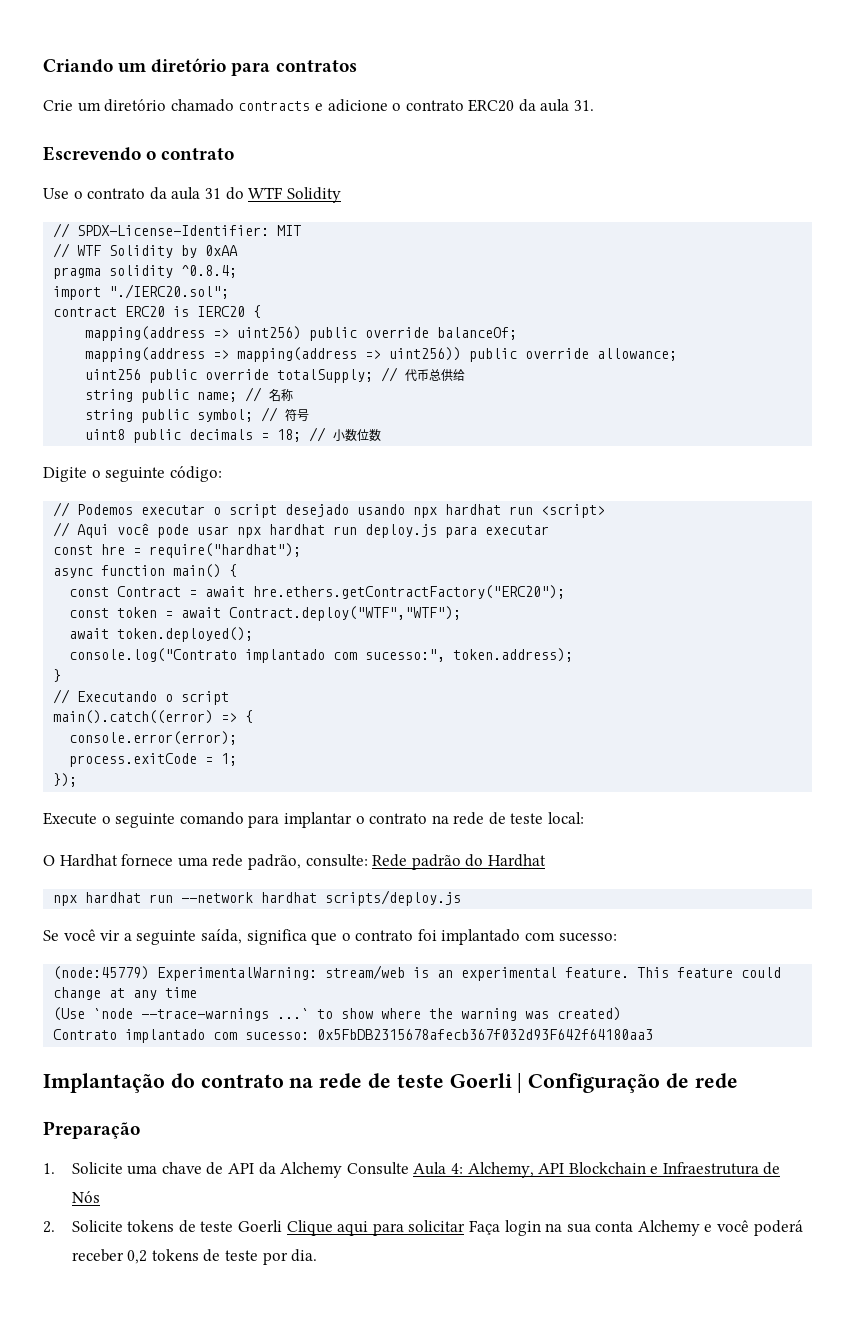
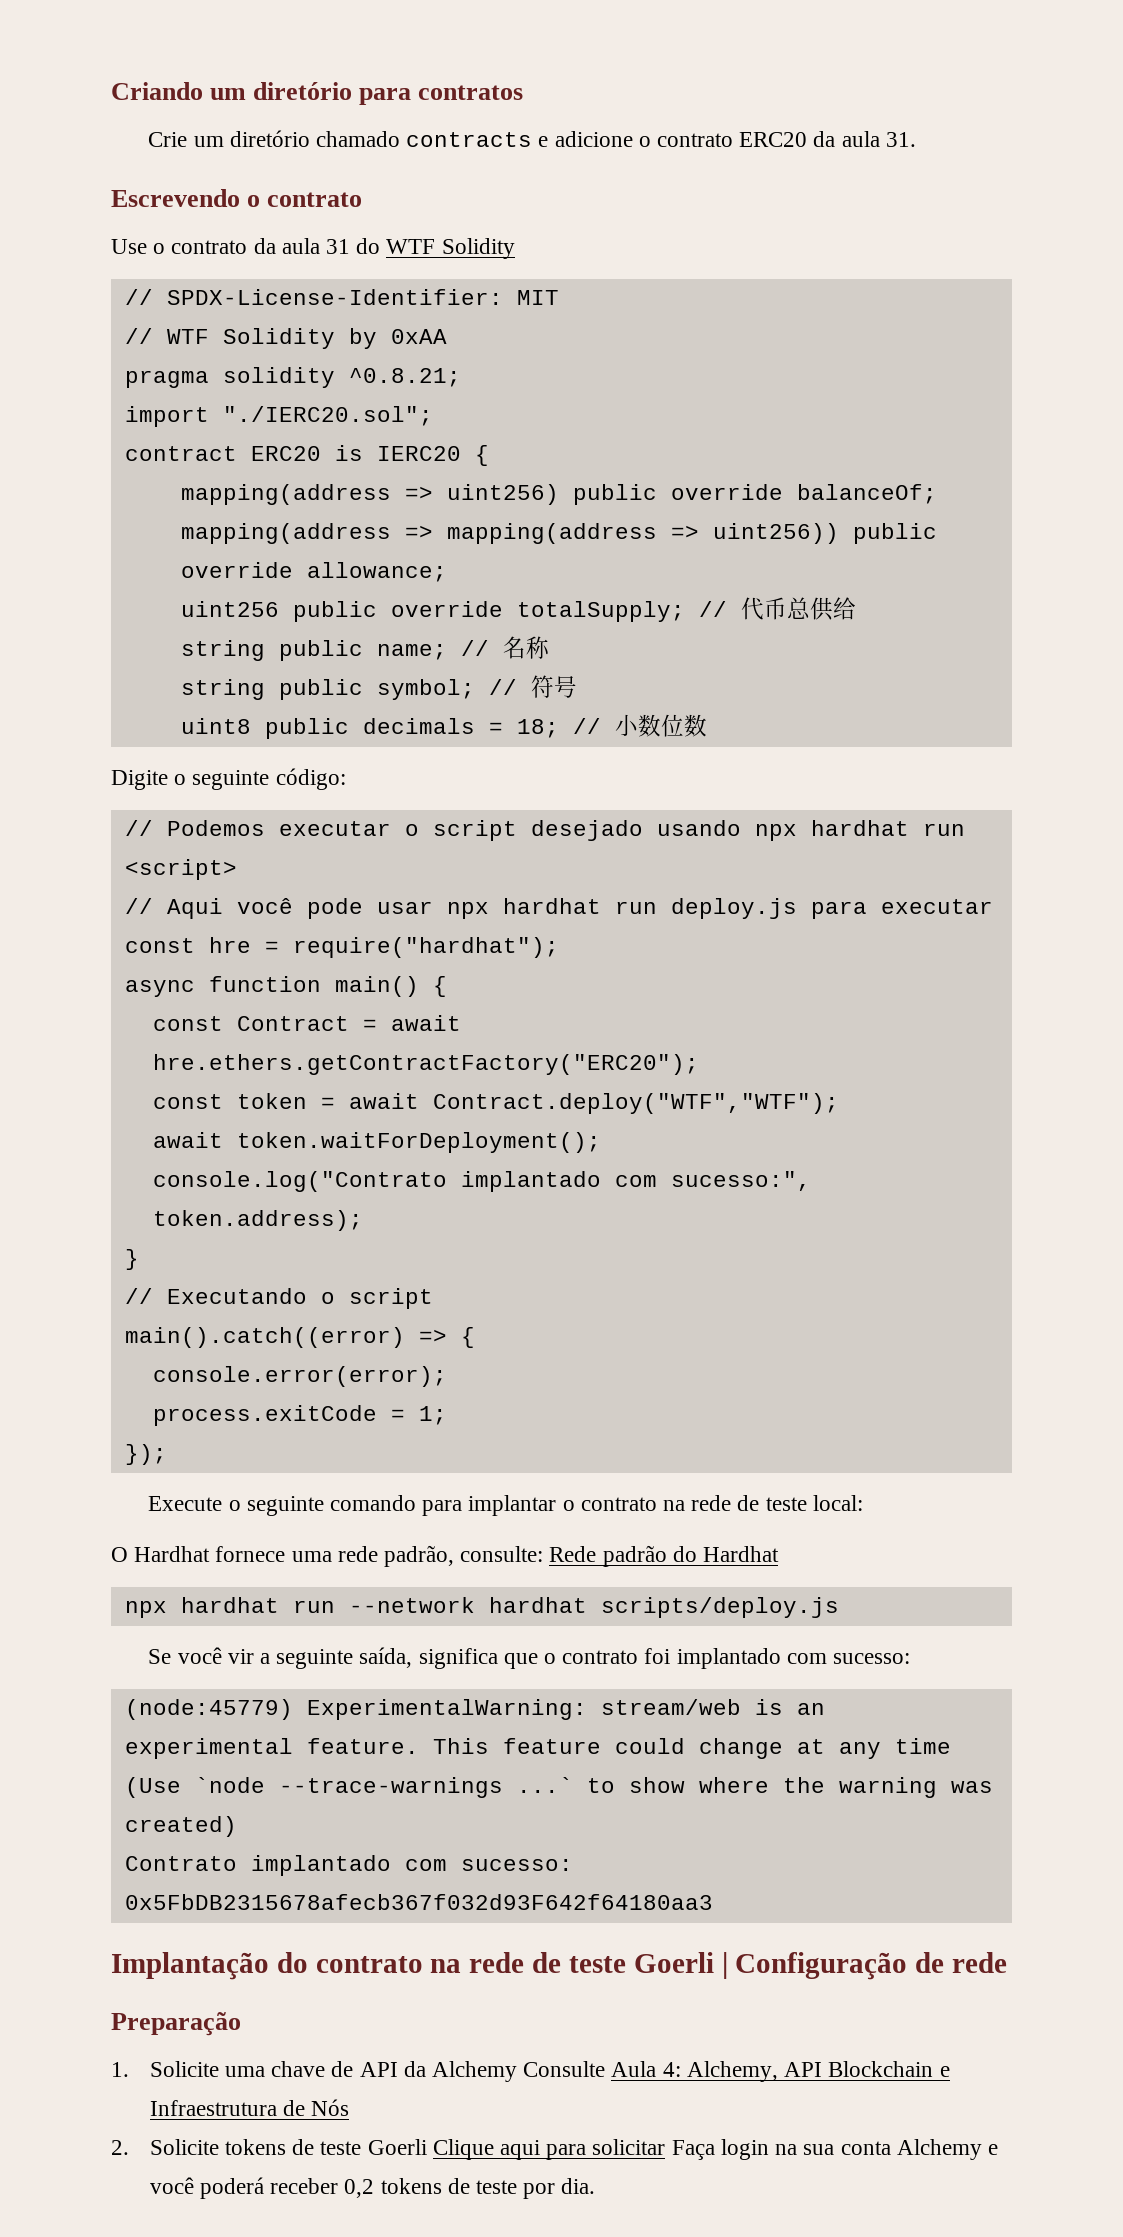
- pragma solidity ^0.8.4;
+ pragma solidity ^0.8.21;
- await token.deployed();
+ await token.waitForDeployment();

